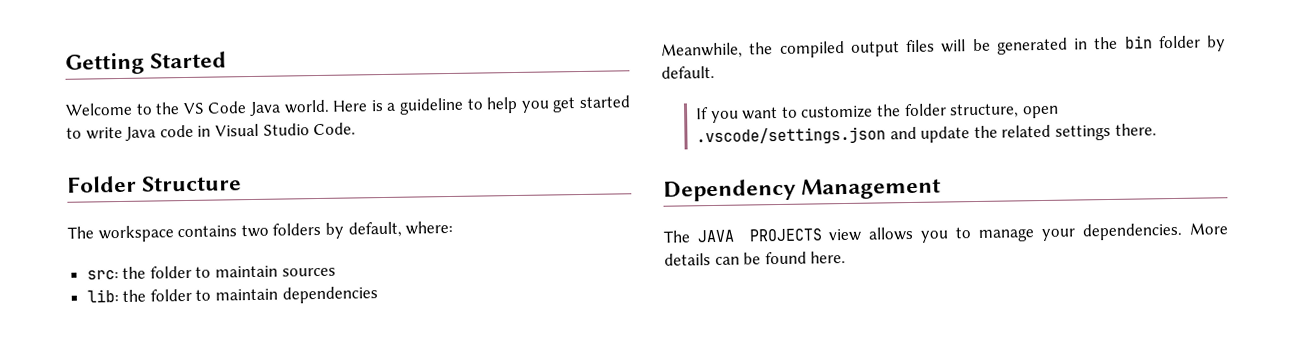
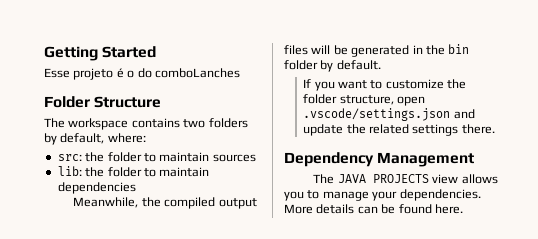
- Welcome to the VS Code Java world. Here is a guideline to help you get started to write Java code in Visual Studio Code.
+ Esse projeto é o do comboLanches

